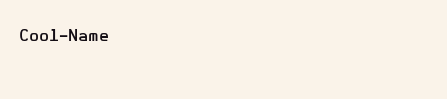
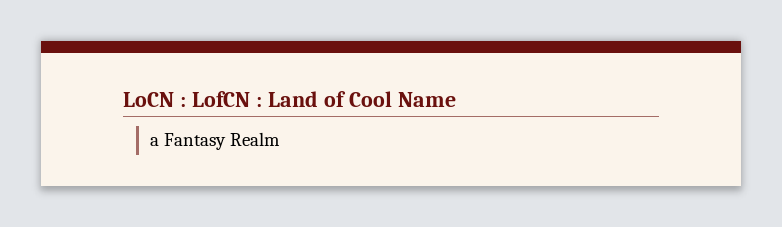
- Cool-Name
+ LoCN : LofCN : Land of Cool Name
+ a Fantasy Realm

